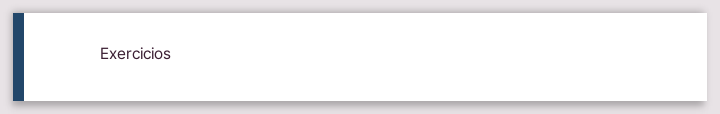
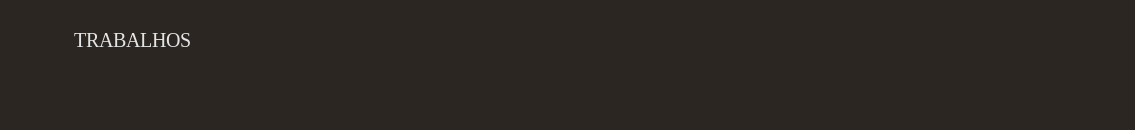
- Exercicios
+ TRABALHOS

